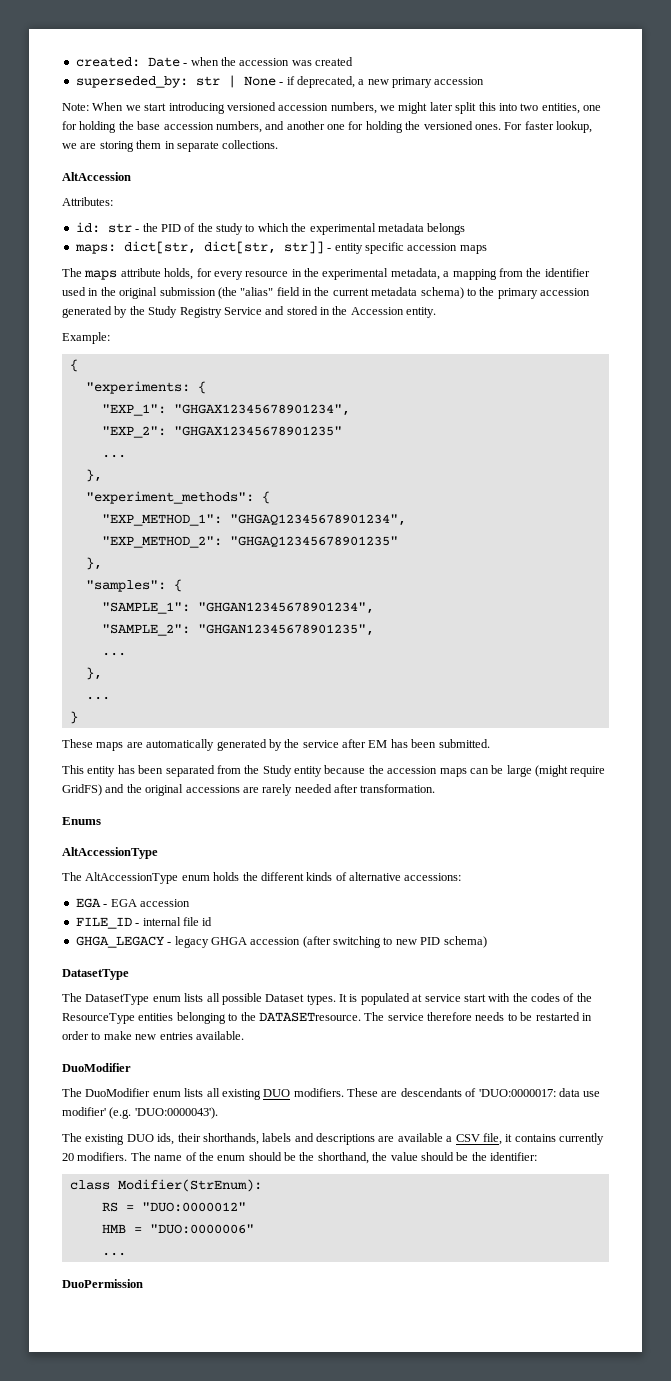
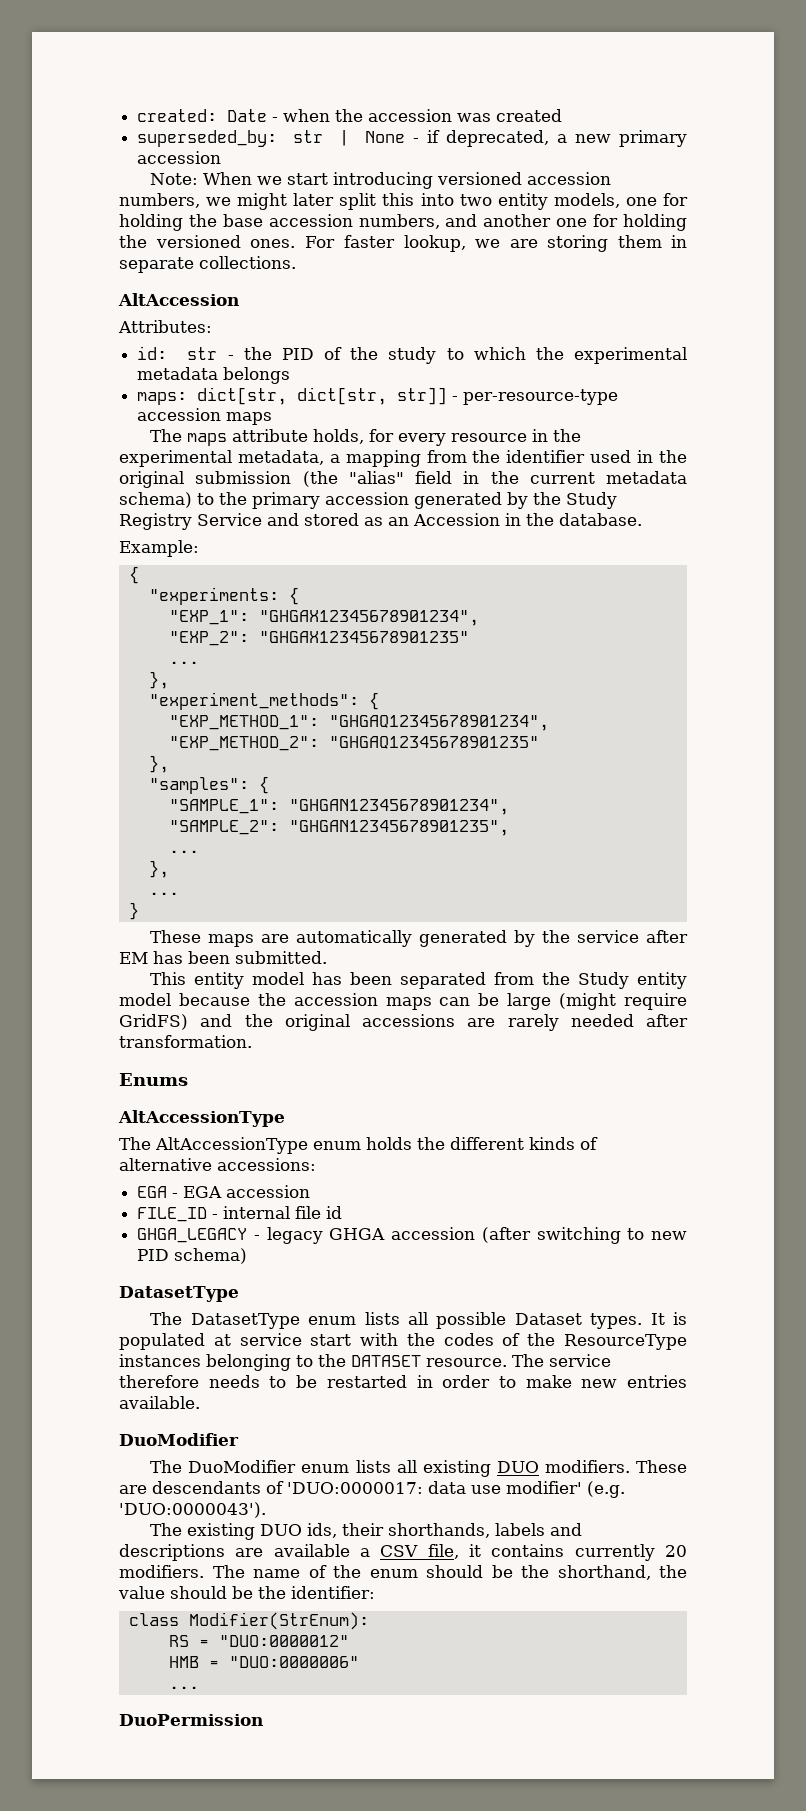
- Note: When we start introducing versioned accession numbers, we might later split this into two entities, one for holding the base accession numbers, and another one for holding the versioned ones.
+ Note: When we start introducing versioned accession numbers, we might later split this into two entity models, one for holding the base accession numbers, and another one for holding the versioned ones.
- maps: dict[str, dict[str, str]] - entity specific accession maps
+ maps: dict[str, dict[str, str]] - per-resource-type accession maps
- The maps attribute holds, for every resource in the experimental metadata, a mapping from the identifier used in the original submission (the "alias" field in the current metadata schema) to the primary accession generated by the Study Registry Service and stored in the Accession entity.
+ The maps attribute holds, for every resource in the experimental metadata, a mapping from the identifier used in the original submission (the "alias" field in the current metadata schema) to the primary accession generated by the Study Registry Service and stored as an Accession in the database.
- This entity has been separated from the Study entity because the accession maps can be large (might require GridFS) and the original accessions are rarely needed after transformation.
+ This entity model has been separated from the Study entity model because the accession maps can be large (might require GridFS) and the original accessions are rarely needed after transformation.
- It is populated at service start with the codes of the ResourceType entities belonging to the DATASETresource.
+ It is populated at service start with the codes of the ResourceType instances belonging to the DATASET resource.

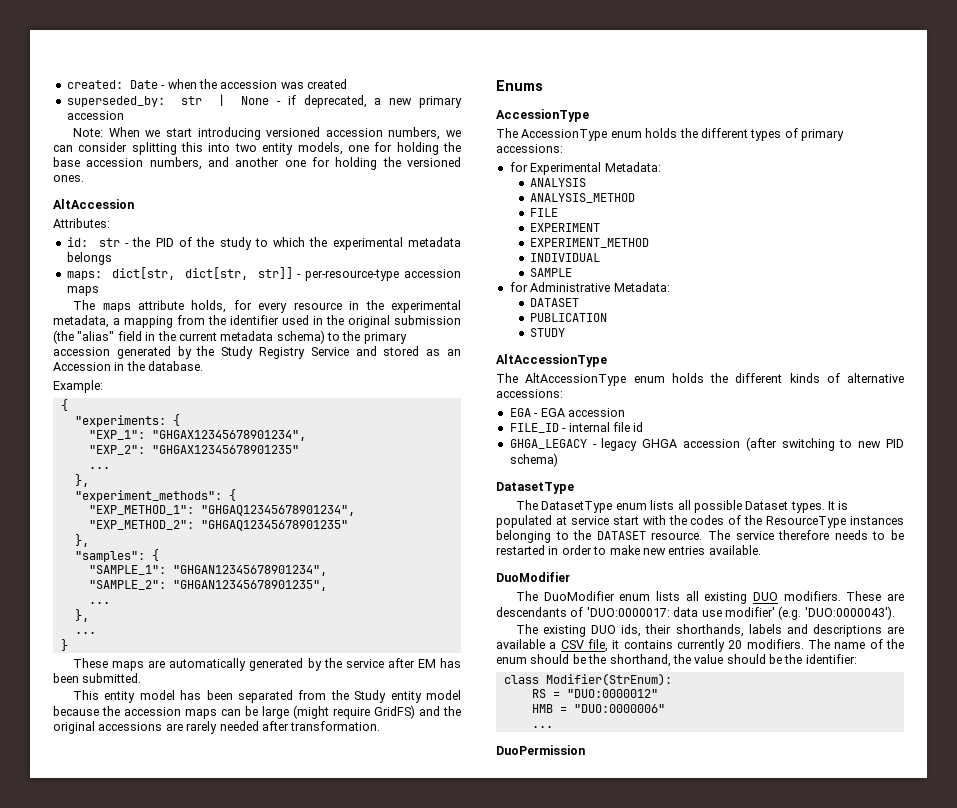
- Note: When we start introducing versioned accession numbers, we might later split this into two entity models, one for holding the base accession numbers, and another one for holding the versioned ones. For faster lookup, we are storing them in separate collections.
+ Note: When we start introducing versioned accession numbers, we can consider splitting this into two entity models, one for holding the base accession numbers, and another one for holding the versioned ones.
  Enums
+ AccessionType
+ The AccessionType enum holds the different types of primary accessions:
+ for Experimental Metadata:
+ ANALYSIS
+ ANALYSIS_METHOD
+ FILE
+ EXPERIMENT
+ EXPERIMENT_METHOD
+ INDIVIDUAL
+ SAMPLE
+ for Administrative Metadata:
+ DATASET
+ PUBLICATION
+ STUDY

